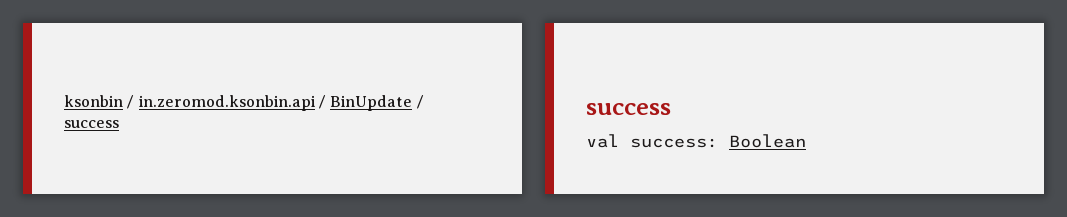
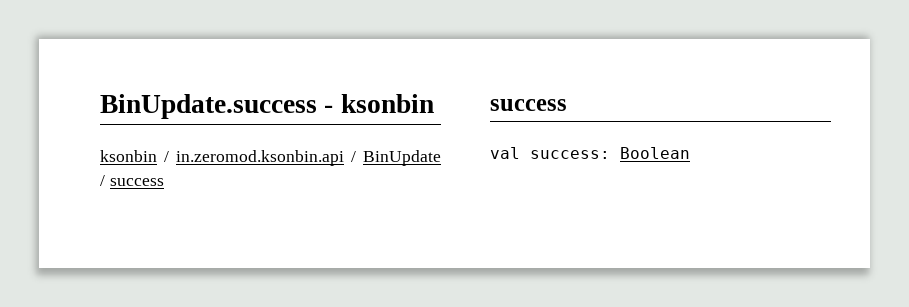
+ BinUpdate.success - ksonbin

